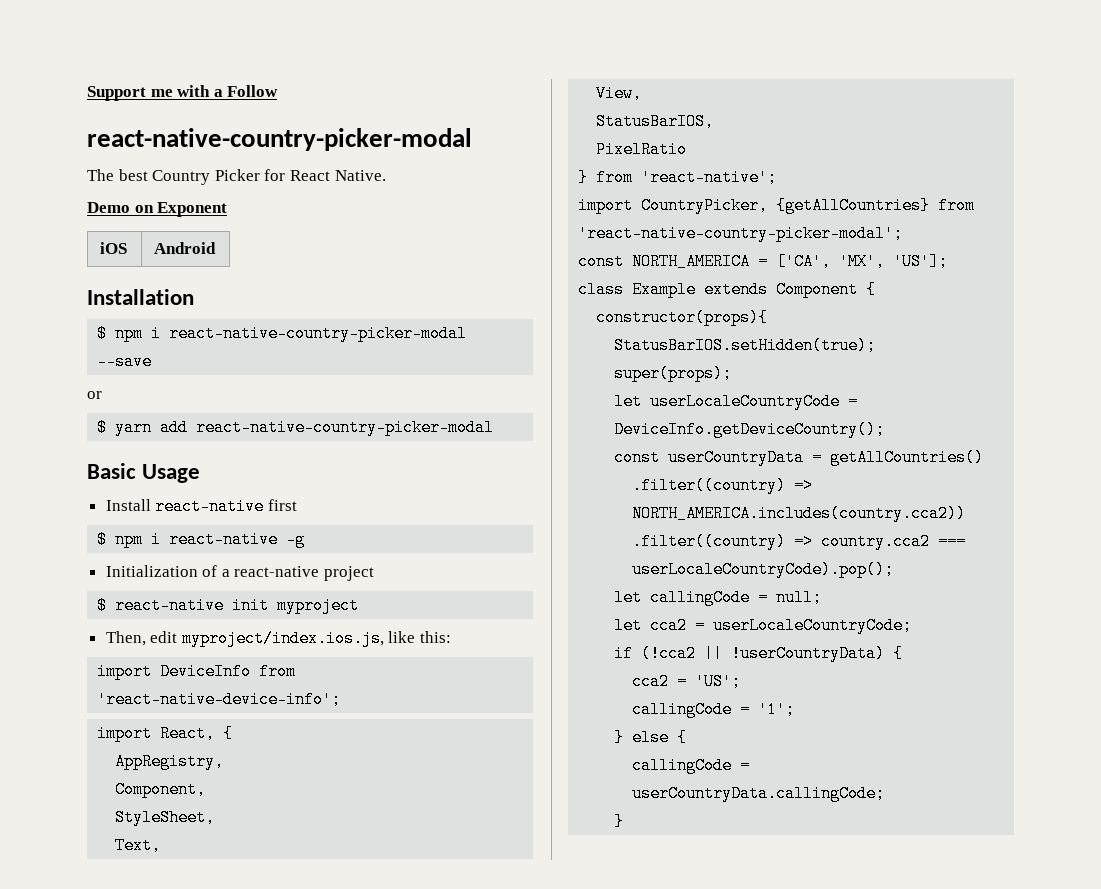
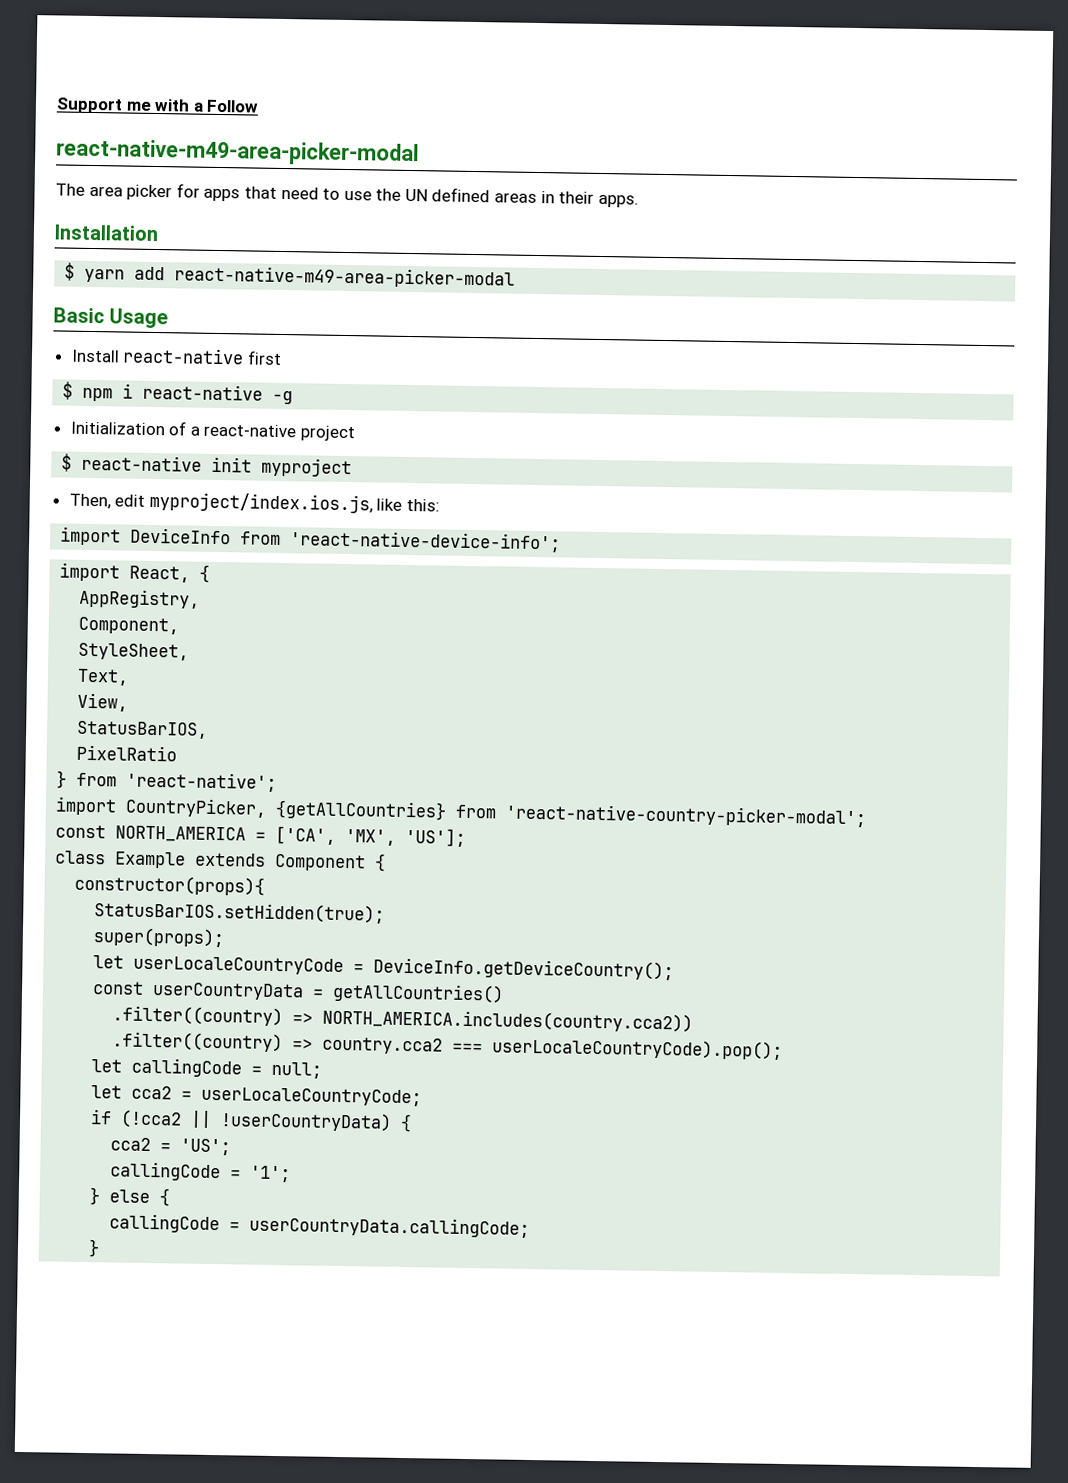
  Support me with a Follow
- react-native-country-picker-modal
+ react-native-m49-area-picker-modal
- The best Country Picker for React Native.
- Demo on Exponent
- iOS | Android
+ The area picker for apps that need to use the UN defined areas in their apps.
  Installation
- $ npm i react-native-country-picker-modal --save
- or
- $ yarn add react-native-country-picker-modal
+ $ yarn add react-native-m49-area-picker-modal

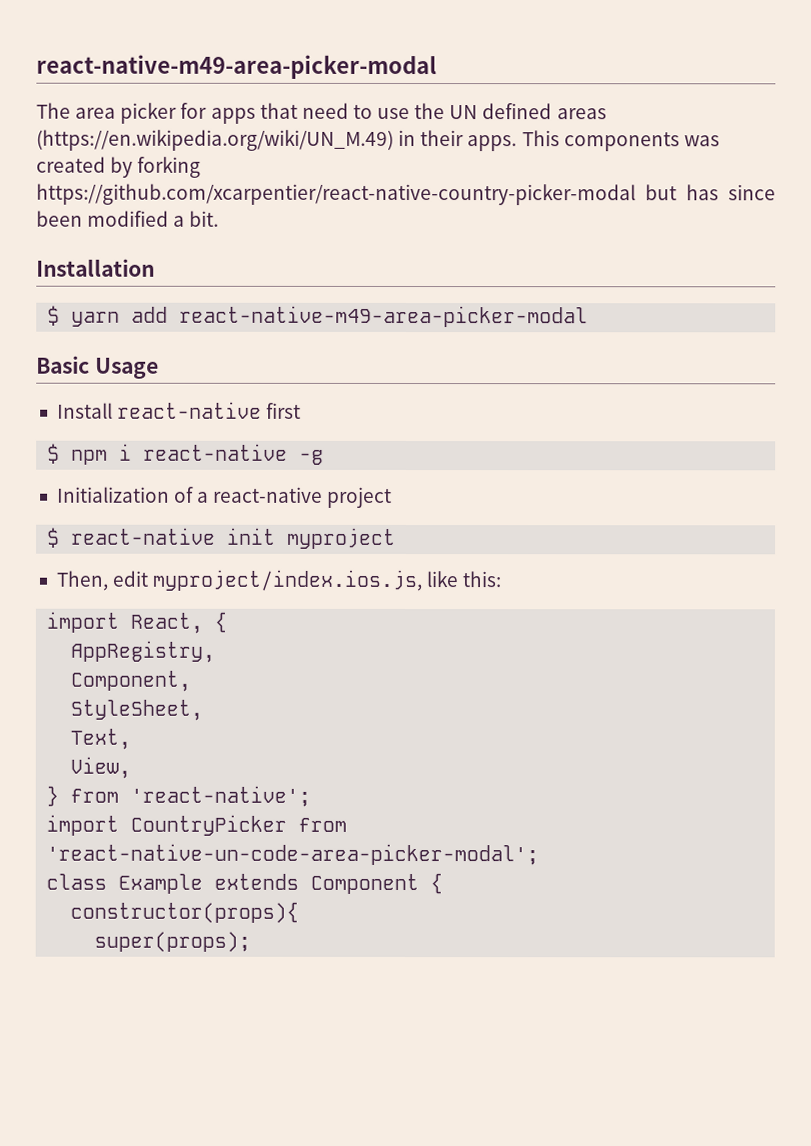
- Support me with a Follow
- The area picker for apps that need to use the UN defined areas in their apps.
+ The area picker for apps that need to use the UN defined areas (https://en.wikipedia.org/wiki/UN_M.49) in their apps. This components was created by forking https://github.com/xcarpentier/react-native-country-picker-modal but has since been modified a bit.
- import DeviceInfo from 'react-native-device-info';
- StatusBarIOS,
- PixelRatio
- import CountryPicker, {getAllCountries} from 'react-native-country-picker-modal';
- const NORTH_AMERICA = ['CA', 'MX', 'US'];
+ import CountryPicker from 'react-native-un-code-area-picker-modal';
- StatusBarIOS.setHidden(true);
- let userLocaleCountryCode = DeviceInfo.getDeviceCountry();
- const userCountryData = getAllCountries()
- .filter((country) => NORTH_AMERICA.includes(country.cca2))
- .filter((country) => country.cca2 === userLocaleCountryCode).pop();
- let callingCode = null;
- let cca2 = userLocaleCountryCode;
- if (!cca2 || !userCountryData) {
- cca2 = 'US';
- callingCode = '1';
- } else {
- callingCode = userCountryData.callingCode;
- }

